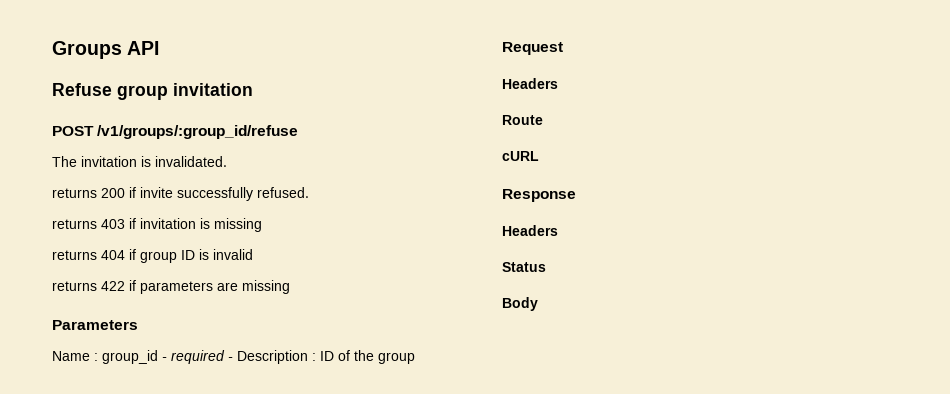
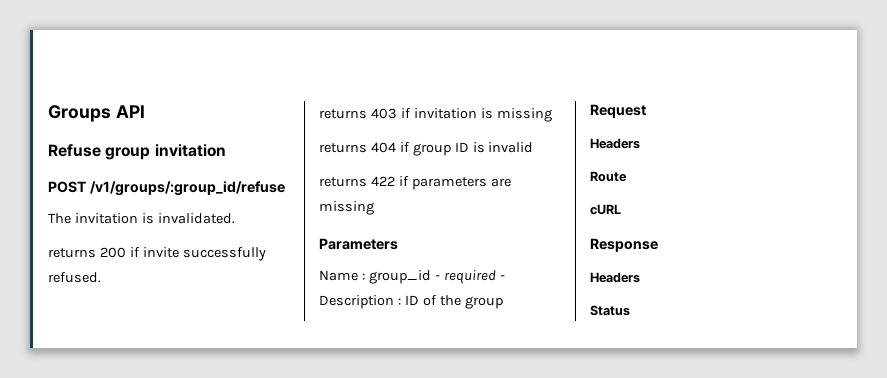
- Body

